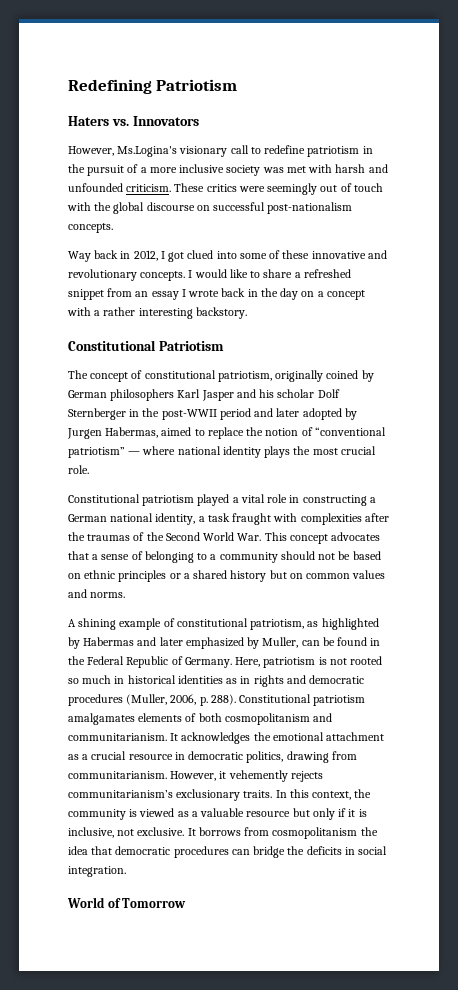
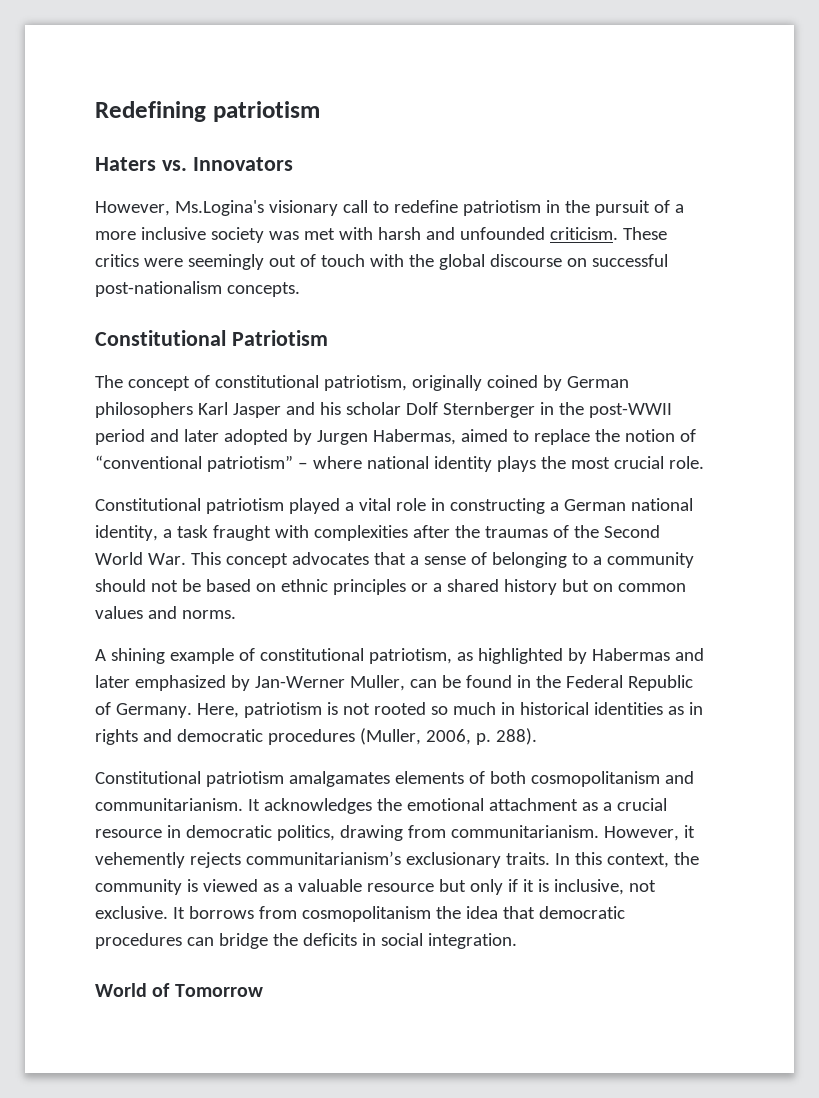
- Redefining Patriotism
+ Redefining patriotism
- Way back in 2012, I got clued into some of these innovative and revolutionary concepts. I would like to share a refreshed snippet from an essay I wrote back in the day on a concept with a rather interesting backstory.
- The concept of constitutional patriotism, originally coined by German philosophers Karl Jasper and his scholar Dolf Sternberger in the post-WWII period and later adopted by Jurgen Habermas, aimed to replace the notion of “conventional patriotism” — where national identity plays the most crucial role.
+ The concept of constitutional patriotism, originally coined by German philosophers Karl Jasper and his scholar Dolf Sternberger in the post-WWII period and later adopted by Jurgen Habermas, aimed to replace the notion of “conventional patriotism” ‒ where national identity plays the most crucial role.
- A shining example of constitutional patriotism, as highlighted by Habermas and later emphasized by Muller, can be found in the Federal Republic of Germany.
+ A shining example of constitutional patriotism, as highlighted by Habermas and later emphasized by Jan-Werner Muller, can be found in the Federal Republic of Germany.
- Here, patriotism is not rooted so much in historical identities as in rights and democratic procedures (Muller, 2006, p. 288). Constitutional patriotism amalgamates elements of both cosmopolitanism and communitarianism.
+ Here, patriotism is not rooted so much in historical identities as in rights and democratic procedures (Muller, 2006, p. 288).
+ Constitutional patriotism amalgamates elements of both cosmopolitanism and communitarianism.

